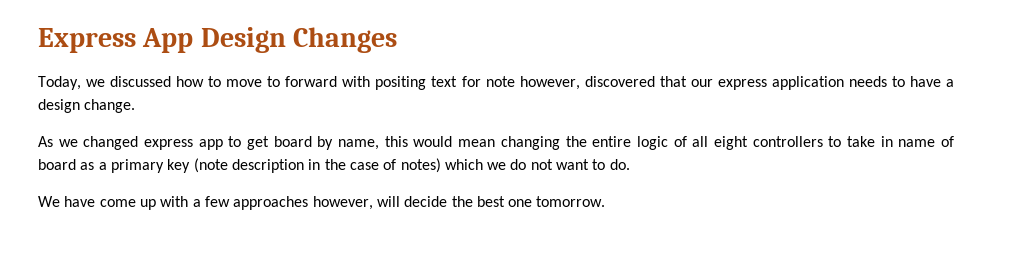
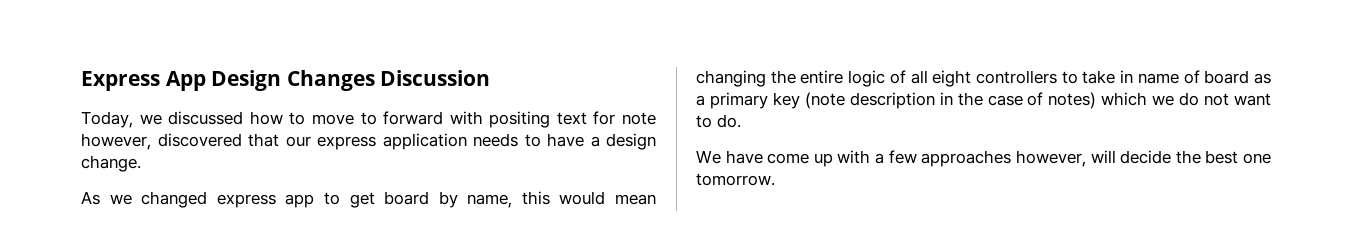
- Express App Design Changes
+ Express App Design Changes Discussion

